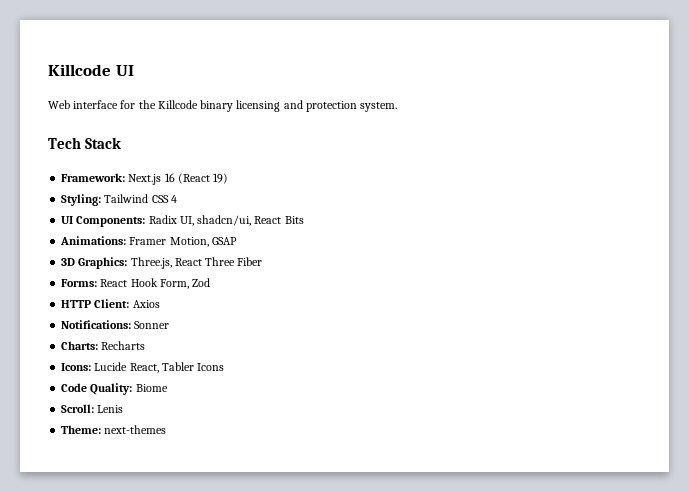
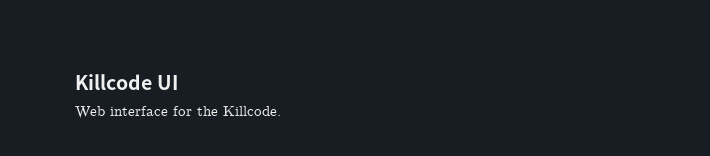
- Web interface for the Killcode binary licensing and protection system.
- Tech Stack
- Framework: Next.js 16 (React 19)
- Styling: Tailwind CSS 4
- UI Components: Radix UI, shadcn/ui, React Bits
- Animations: Framer Motion, GSAP
- 3D Graphics: Three.js, React Three Fiber
- Forms: React Hook Form, Zod
- HTTP Client: Axios
- Notifications: Sonner
- Charts: Recharts
- Icons: Lucide React, Tabler Icons
- Code Quality: Biome
- Scroll: Lenis
- Theme: next-themes
+ Web interface for the Killcode.

